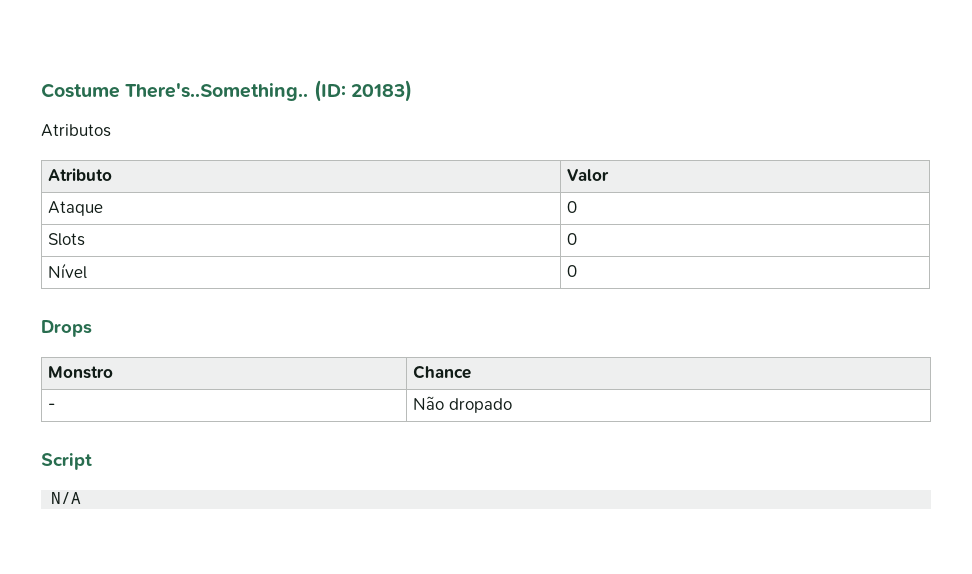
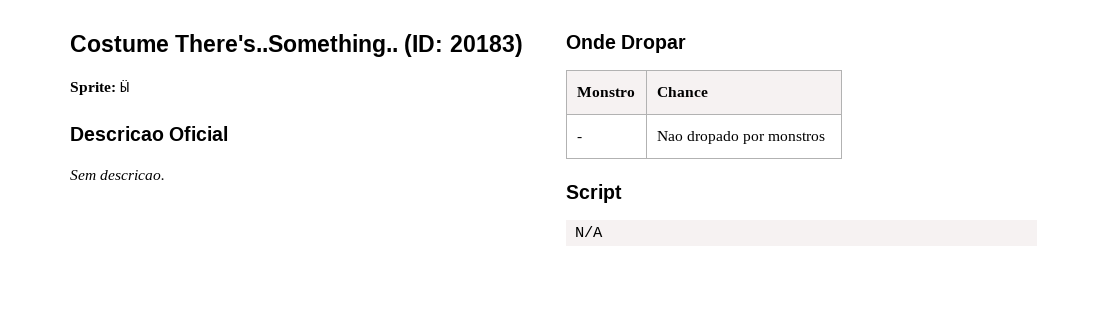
- Atributos
- Atributo | Valor
- Ataque | 0
- Slots | 0
- Nível | 0
- Drops
+ Sprite: Ӹ
+ Descricao Oficial
+ Sem descricao.
+ Onde Dropar
- - | Não dropado
+ - | Nao dropado por monstros

